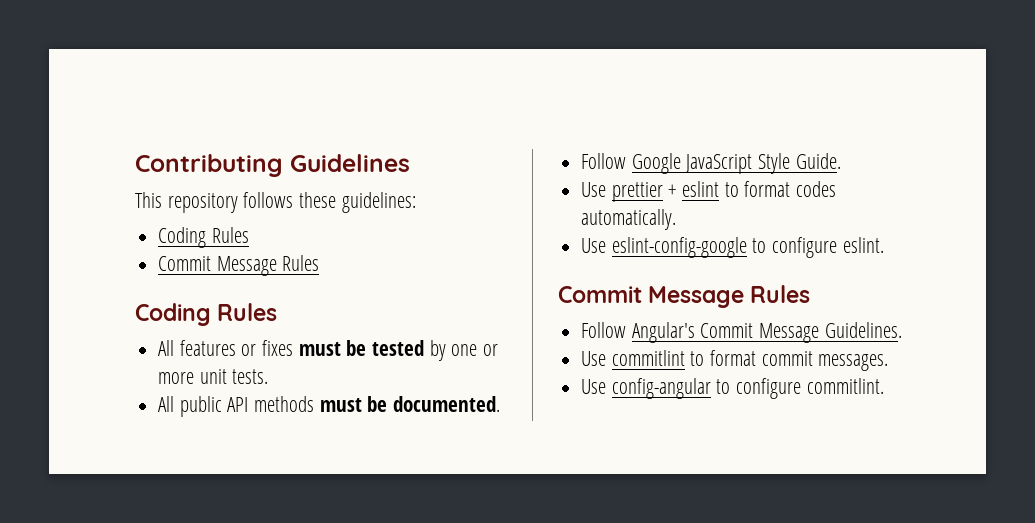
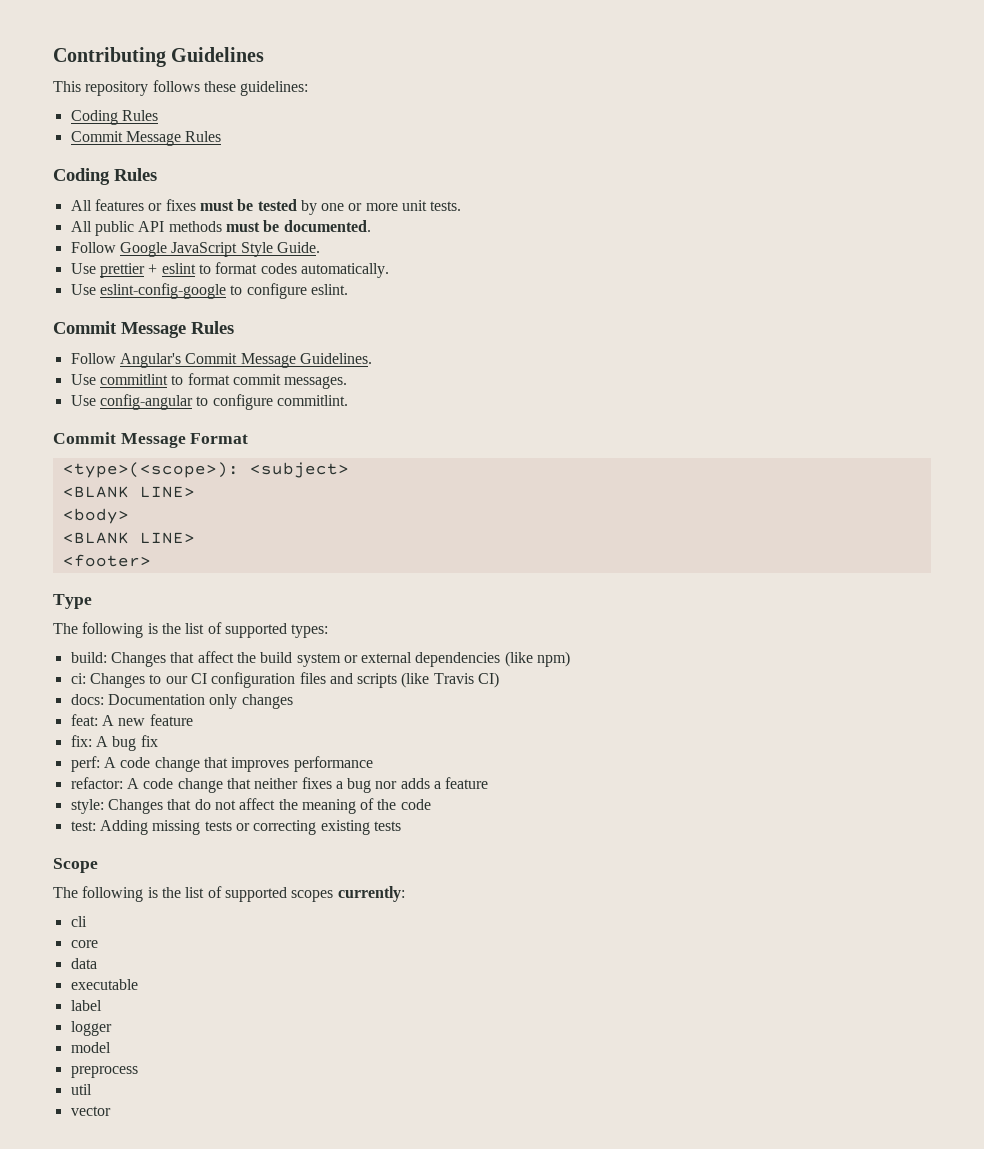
+ Commit Message Format
+ <type>(<scope>): <subject>
+ <BLANK LINE>
+ <body>
+ <BLANK LINE>
+ <footer>
+ Type
+ The following is the list of supported types:
+ build: Changes that affect the build system or external dependencies (like npm)
+ ci: Changes to our CI configuration files and scripts (like Travis CI)
+ docs: Documentation only changes
+ feat: A new feature
+ fix: A bug fix
+ perf: A code change that improves performance
+ refactor: A code change that neither fixes a bug nor adds a feature
+ style: Changes that do not affect the meaning of the code
+ test: Adding missing tests or correcting existing tests
+ Scope
+ The following is the list of supported scopes currently:
+ cli
+ core
+ data
+ executable
+ label
+ logger
+ model
+ preprocess
+ util
+ vector

